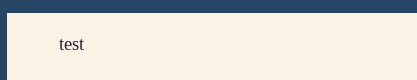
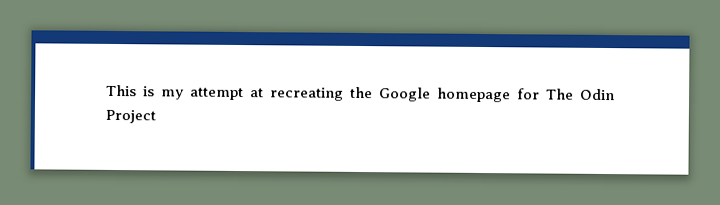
- test
+ This is my attempt at recreating the Google homepage for The Odin Project

